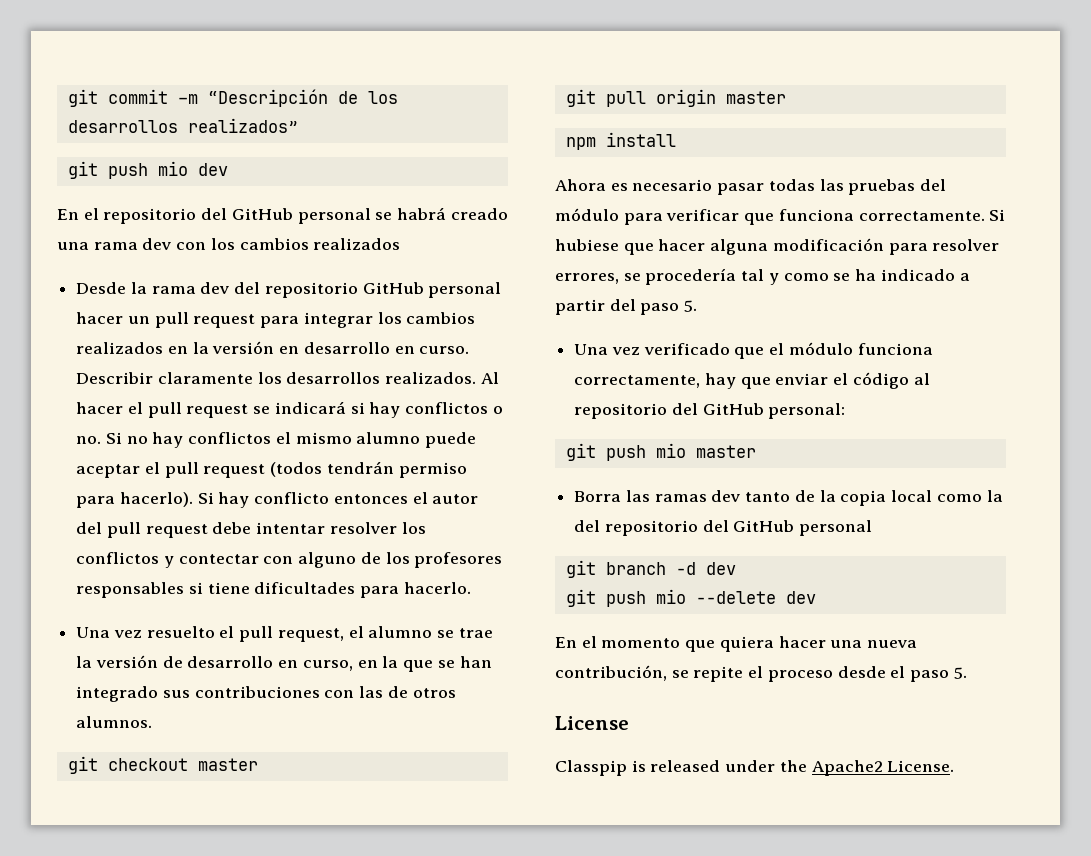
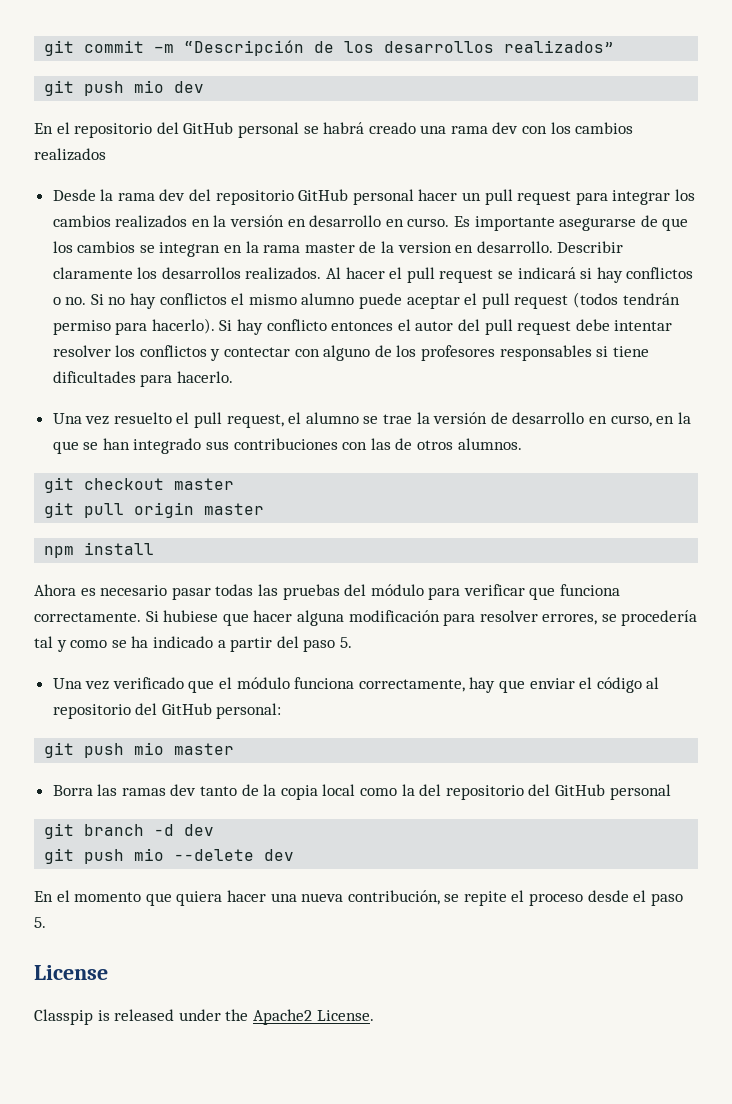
+ Es importante asegurarse de que los cambios se integran en la rama master de la version en desarrollo.

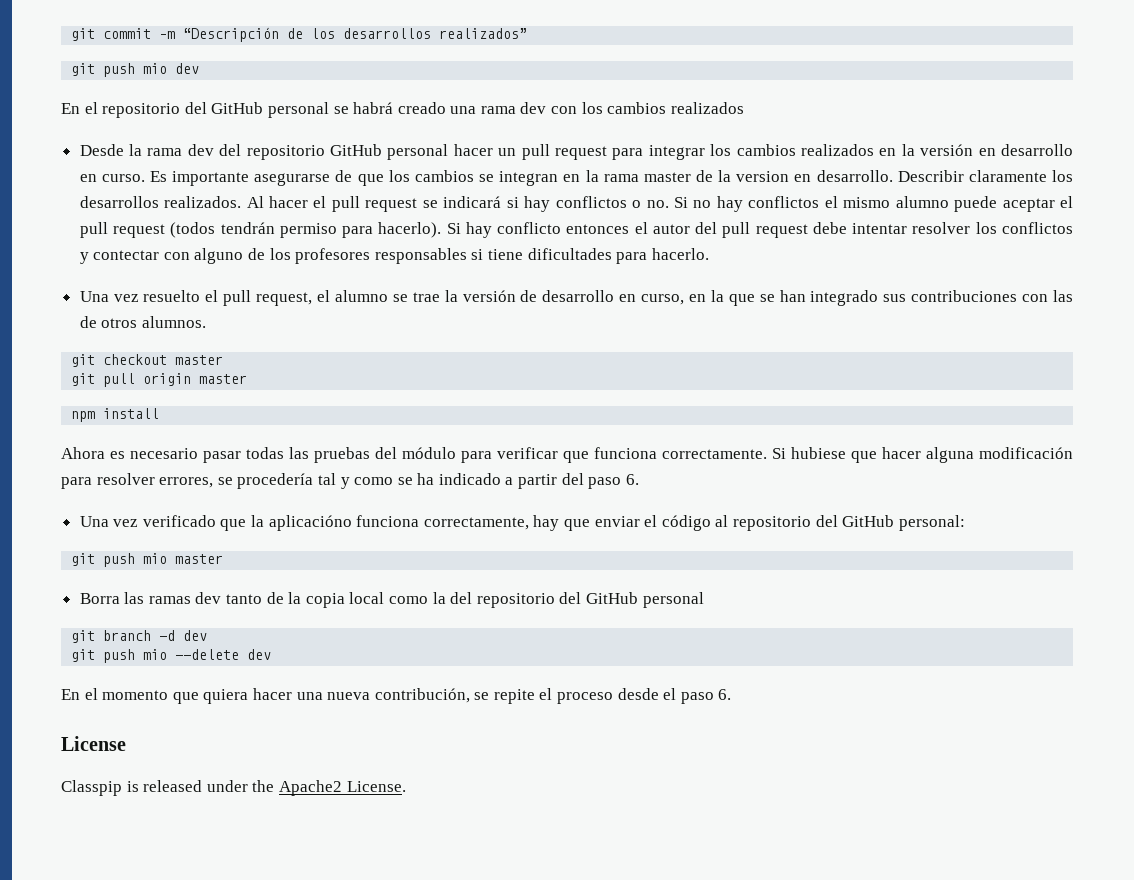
- Si hubiese que hacer alguna modificación para resolver errores, se procedería tal y como se ha indicado a partir del paso 5.
+ Si hubiese que hacer alguna modificación para resolver errores, se procedería tal y como se ha indicado a partir del paso 6.
- Una vez verificado que el módulo funciona correctamente, hay que enviar el código al repositorio del GitHub personal:
+ Una vez verificado que la aplicacióno funciona correctamente, hay que enviar el código al repositorio del GitHub personal:
- En el momento que quiera hacer una nueva contribución, se repite el proceso desde el paso 5.
+ En el momento que quiera hacer una nueva contribución, se repite el proceso desde el paso 6.

